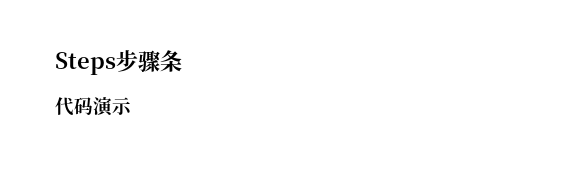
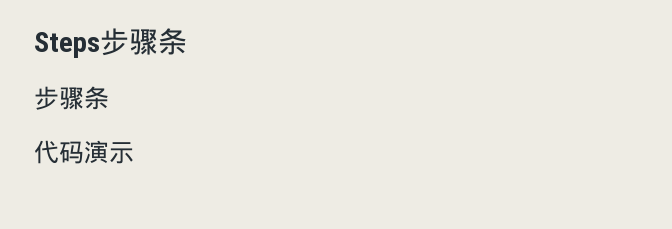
  Steps步骤条
+ 步骤条

